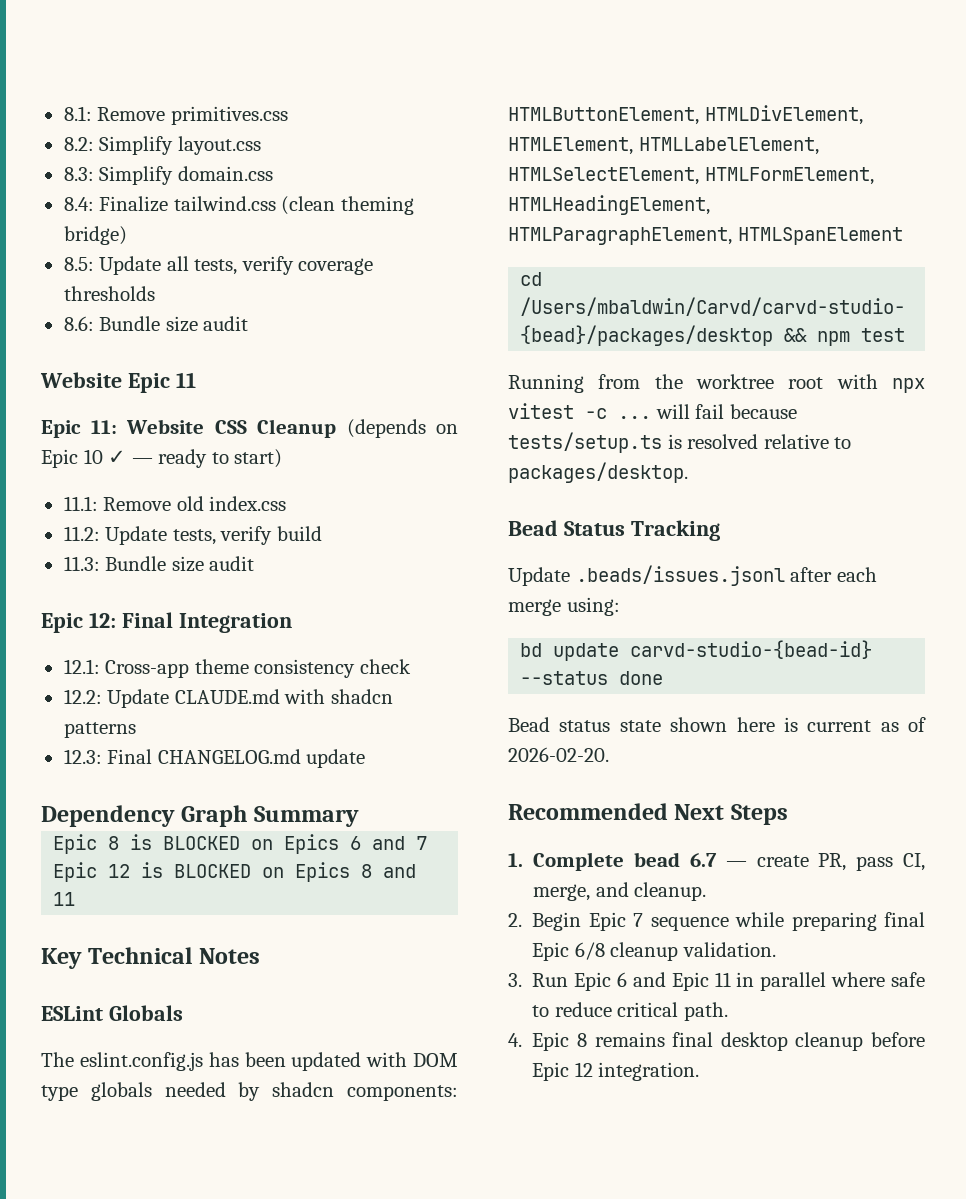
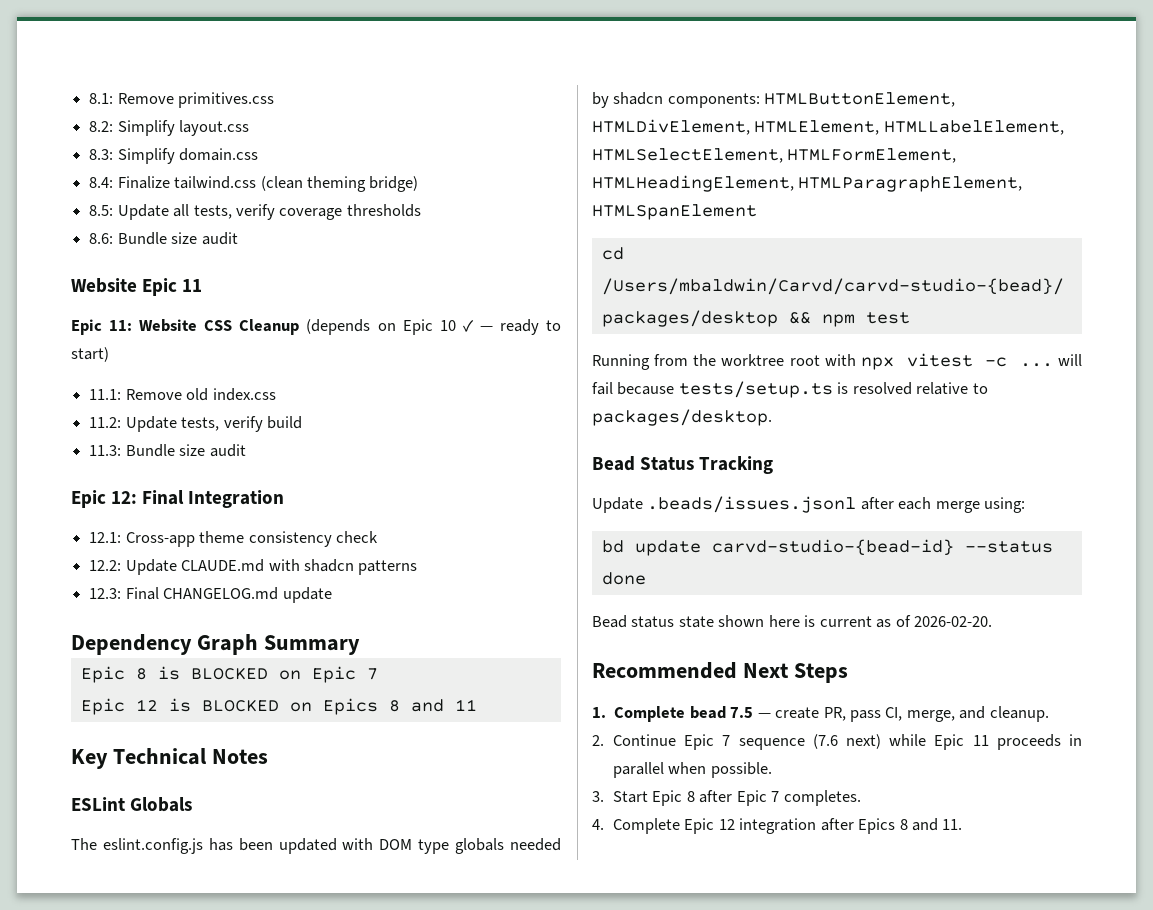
- Epic 8 is BLOCKED on Epics 6 and 7
+ Epic 8 is BLOCKED on Epic 7
- 1. Complete bead 6.7 — create PR, pass CI, merge, and cleanup.
+ 1. Complete bead 7.5 — create PR, pass CI, merge, and cleanup.
- 2. Begin Epic 7 sequence while preparing final Epic 6/8 cleanup validation.
- 3. Run Epic 6 and Epic 11 in parallel where safe to reduce critical path.
- 4. Epic 8 remains final desktop cleanup before Epic 12 integration.
+ 2. Continue Epic 7 sequence (7.6 next) while Epic 11 proceeds in parallel when possible.
+ 3. Start Epic 8 after Epic 7 completes.
+ 4. Complete Epic 12 integration after Epics 8 and 11.

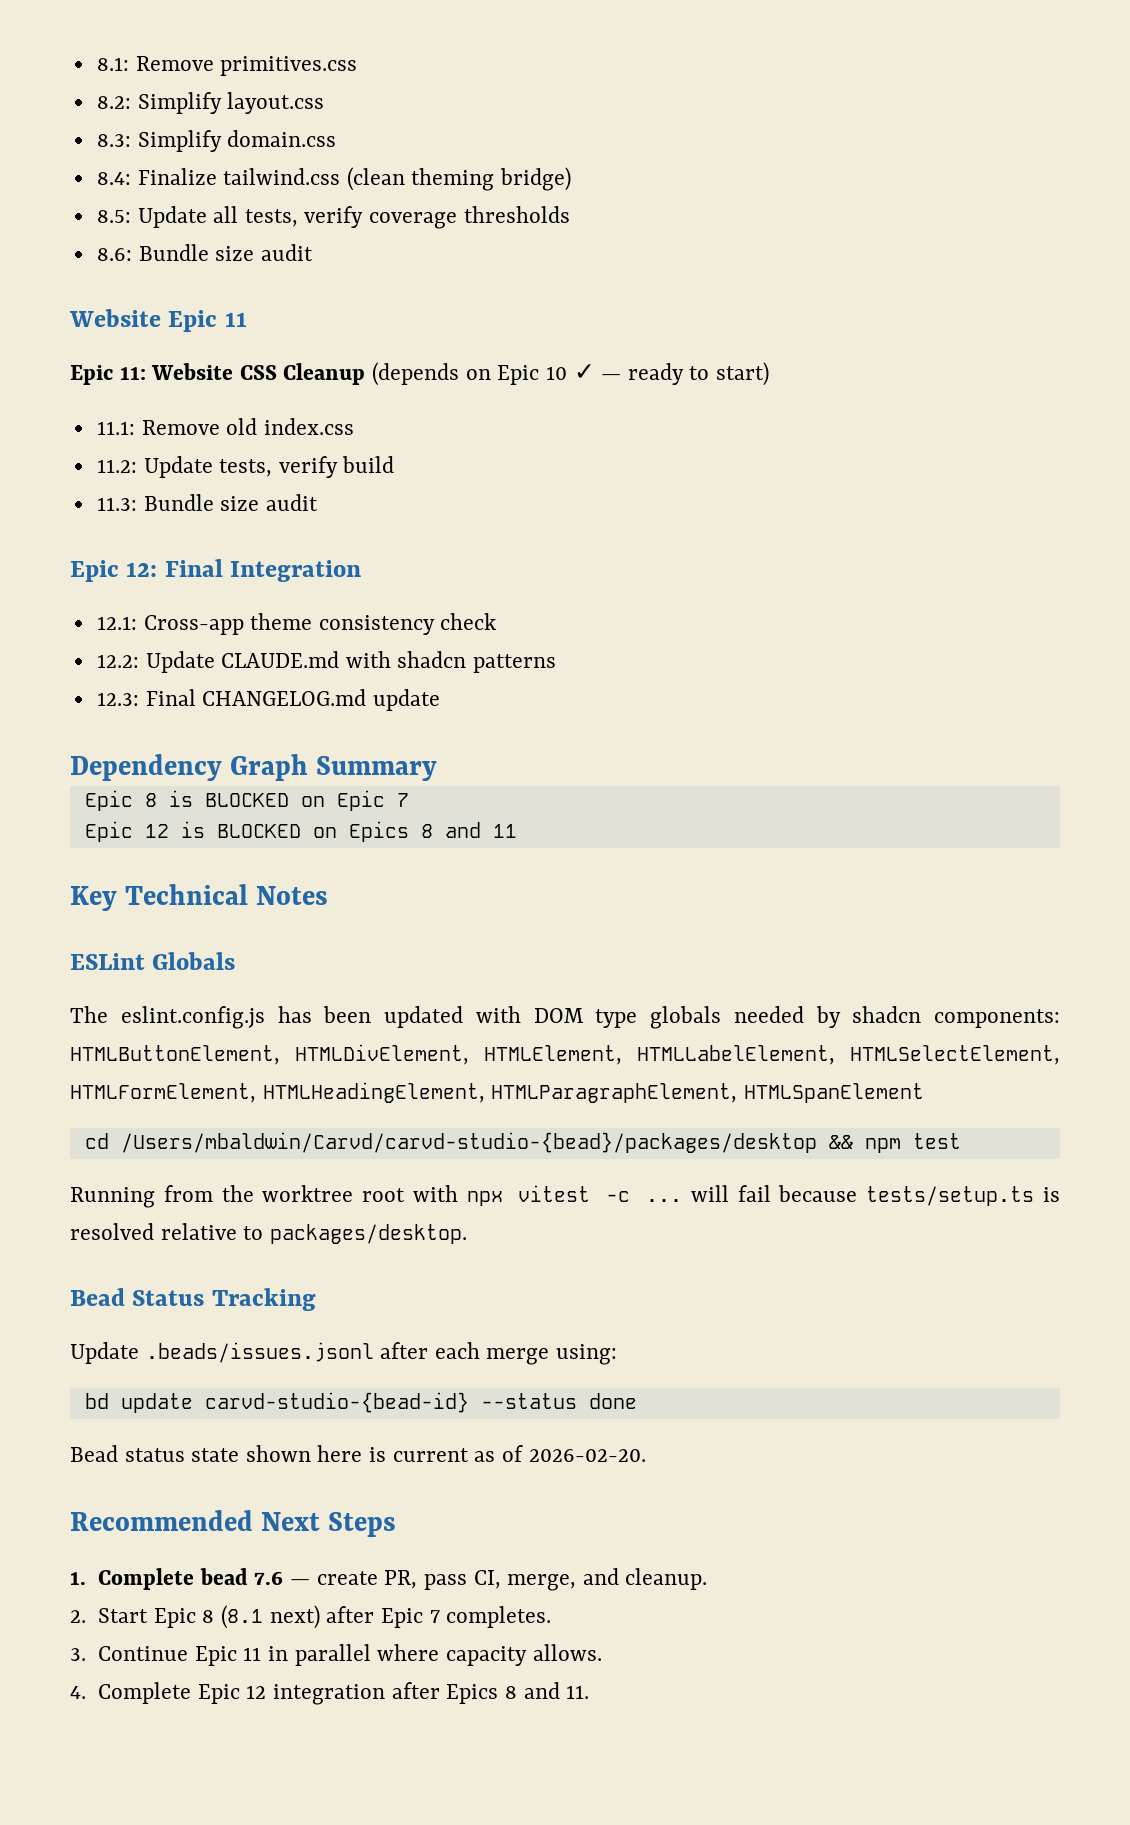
- 1. Complete bead 7.5 — create PR, pass CI, merge, and cleanup.
+ 1. Complete bead 7.6 — create PR, pass CI, merge, and cleanup.
- 2. Continue Epic 7 sequence (7.6 next) while Epic 11 proceeds in parallel when possible.
- 3. Start Epic 8 after Epic 7 completes.
+ 2. Start Epic 8 (8.1 next) after Epic 7 completes.
+ 3. Continue Epic 11 in parallel where capacity allows.

